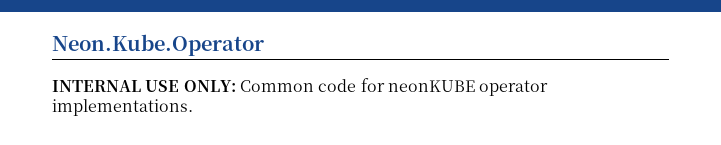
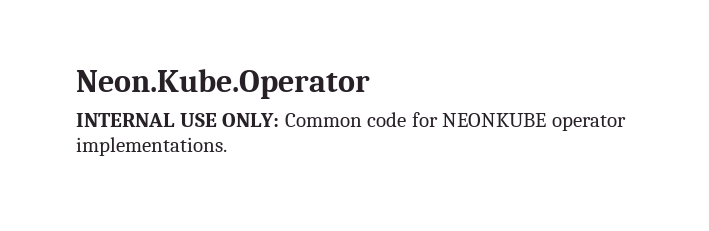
- INTERNAL USE ONLY: Common code for neonKUBE operator implementations.
+ INTERNAL USE ONLY: Common code for NEONKUBE operator implementations.

